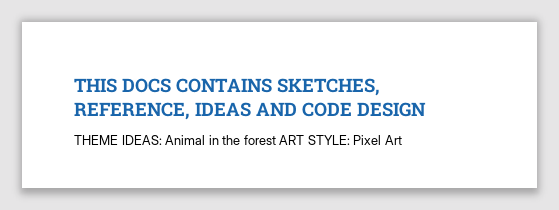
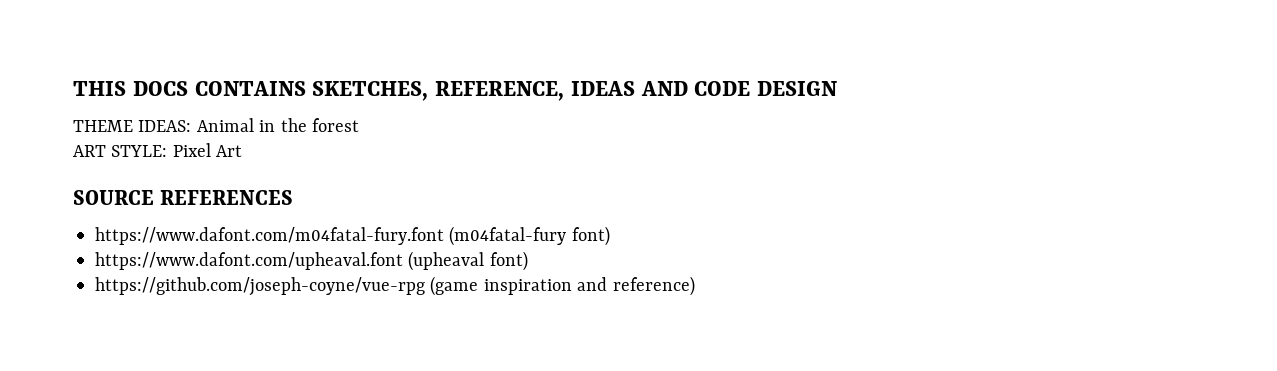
- THEME IDEAS: Animal in the forest ART STYLE: Pixel Art
+ THEME IDEAS: Animal in the forest
+ ART STYLE: Pixel Art
+ SOURCE REFERENCES
+ https://www.dafont.com/m04fatal-fury.font (m04fatal-fury font)
+ https://www.dafont.com/upheaval.font (upheaval font)
+ https://github.com/joseph-coyne/vue-rpg (game inspiration and reference)

